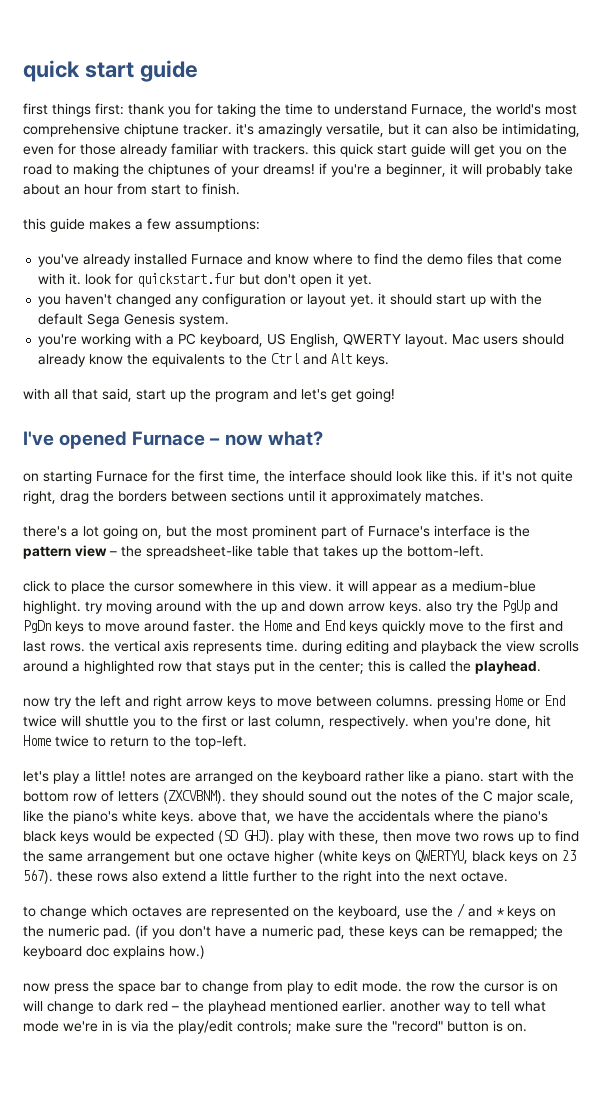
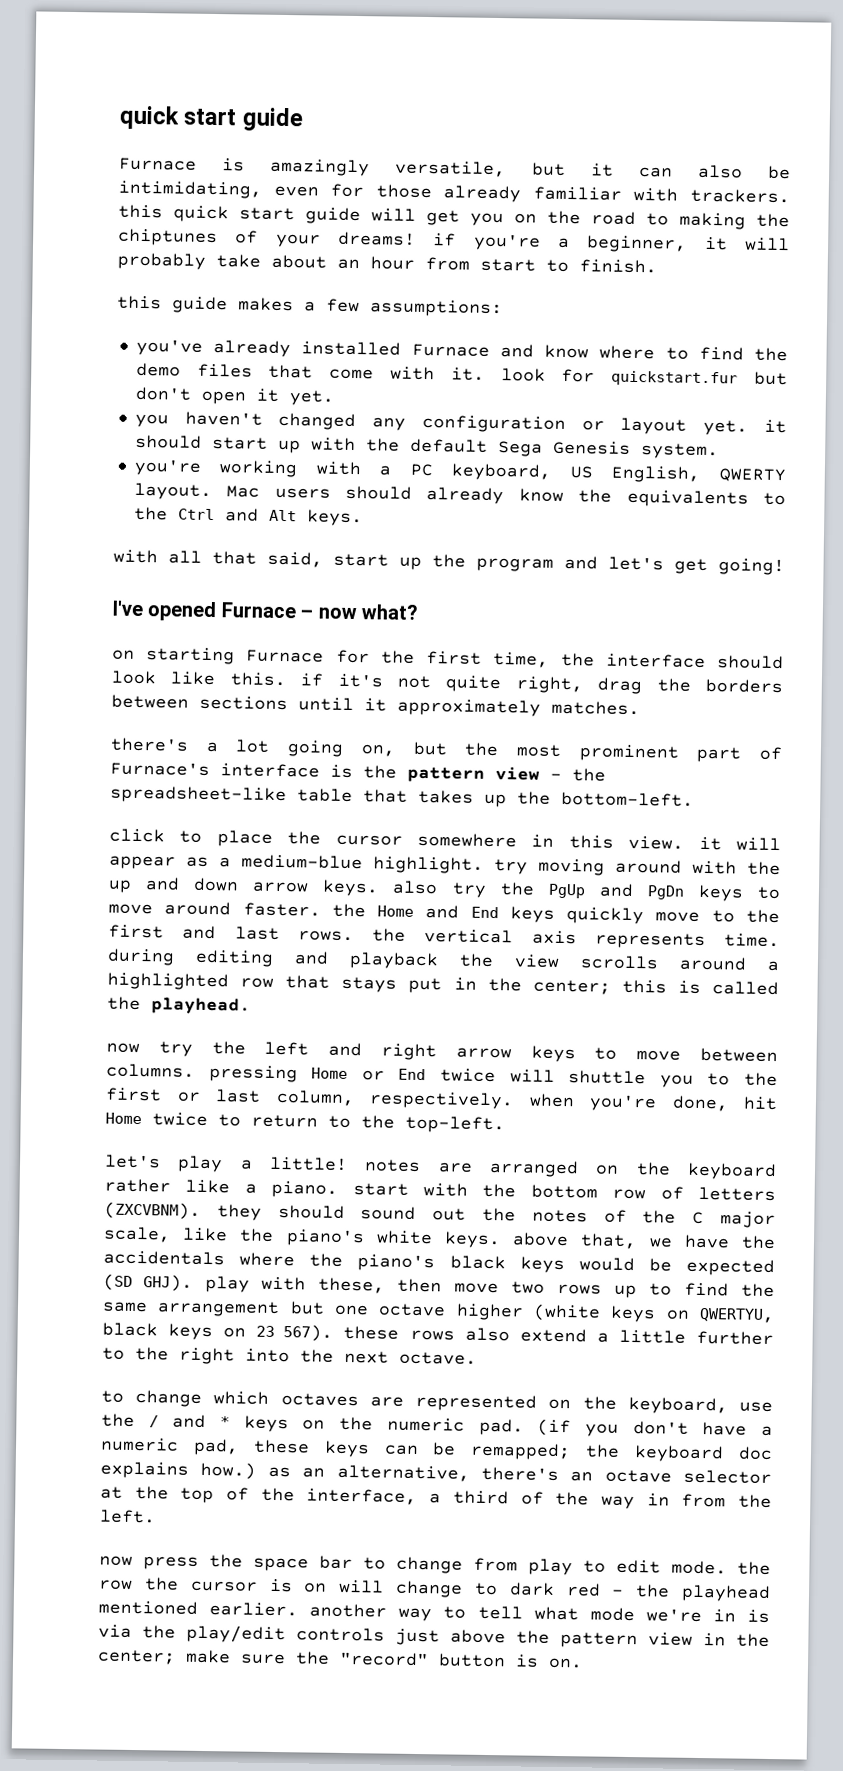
- first things first: thank you for taking the time to understand Furnace, the world's most comprehensive chiptune tracker. it's amazingly versatile, but it can also be intimidating, even for those already familiar with trackers. this quick start guide will get you on the road to making the chiptunes of your dreams! if you're a beginner, it will probably take about an hour from start to finish.
+ Furnace is amazingly versatile, but it can also be intimidating, even for those already familiar with trackers. this quick start guide will get you on the road to making the chiptunes of your dreams! if you're a beginner, it will probably take about an hour from start to finish.
- (if you don't have a numeric pad, these keys can be remapped; the keyboard doc explains how.)
+ (if you don't have a numeric pad, these keys can be remapped; the keyboard doc explains how.) as an alternative, there's an octave selector at the top of the interface, a third of the way in from the left.
- now press the space bar to change from play to edit mode. the row the cursor is on will change to dark red – the playhead mentioned earlier. another way to tell what mode we're in is via the play/edit controls; make sure the "record" button is on.
+ now press the space bar to change from play to edit mode. the row the cursor is on will change to dark red – the playhead mentioned earlier. another way to tell what mode we're in is via the play/edit controls just above the pattern view in the center; make sure the "record" button is on.

